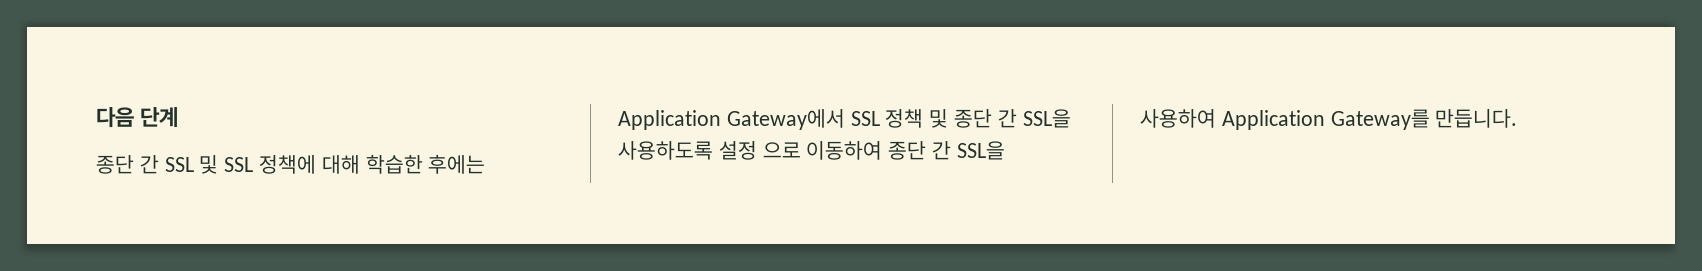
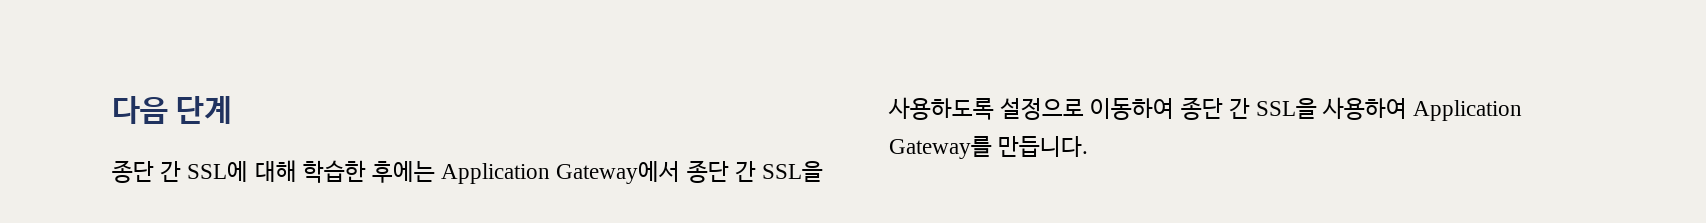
- 종단 간 SSL 및 SSL 정책에 대해 학습한 후에는 Application Gateway에서 SSL 정책 및 종단 간 SSL을 사용하도록 설정 으로 이동하여 종단 간 SSL을 사용하여 Application Gateway를 만듭니다.
+ 종단 간 SSL에 대해 학습한 후에는 Application Gateway에서 종단 간 SSL을 사용하도록 설정으로 이동하여 종단 간 SSL을 사용하여 Application Gateway를 만듭니다.

